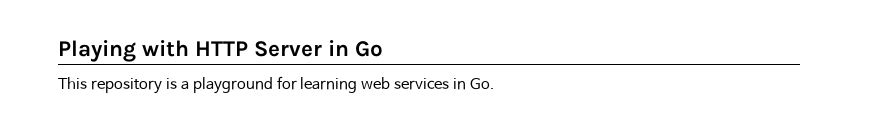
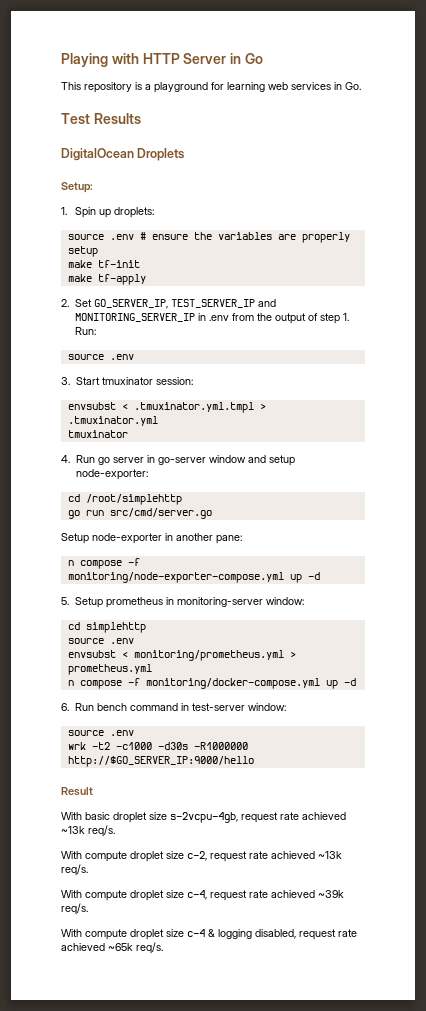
+ Test Results
+ DigitalOcean Droplets
+ Setup:
+ 1. Spin up droplets:
+ source .env # ensure the variables are properly setup
+ make tf-init
+ make tf-apply
+ 2. Set GO_SERVER_IP, TEST_SERVER_IP and MONITORING_SERVER_IP in .env from the output of step 1. Run:
+ source .env
+ 3. Start tmuxinator session:
+ envsubst < .tmuxinator.yml.tmpl > .tmuxinator.yml
+ tmuxinator
+ 4. Run go server in go-server window and setup node-exporter:
+ cd /root/simplehttp
+ go run src/cmd/server.go
+ Setup node-exporter in another pane:
+ n compose -f monitoring/node-exporter-compose.yml up -d
+ 5. Setup prometheus in monitoring-server window:
+ cd simplehttp
+ source .env
+ envsubst < monitoring/prometheus.yml > prometheus.yml
+ n compose -f monitoring/docker-compose.yml up -d
+ 6. Run bench command in test-server window:
+ source .env
+ wrk -t2 -c1000 -d30s -R1000000 http://$GO_SERVER_IP:9000/hello
+ Result
+ With basic droplet size s-2vcpu-4gb, request rate achieved ~13k req/s.
+ With compute droplet size c-2, request rate achieved ~13k req/s.
+ With compute droplet size c-4, request rate achieved ~39k req/s.
+ With compute droplet size c-4 & logging disabled, request rate achieved ~65k req/s.

